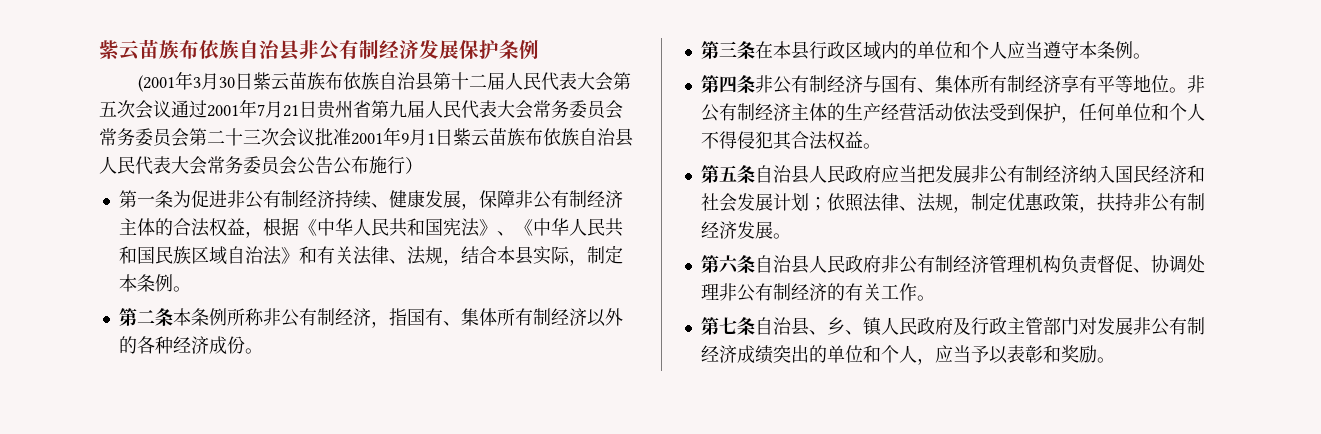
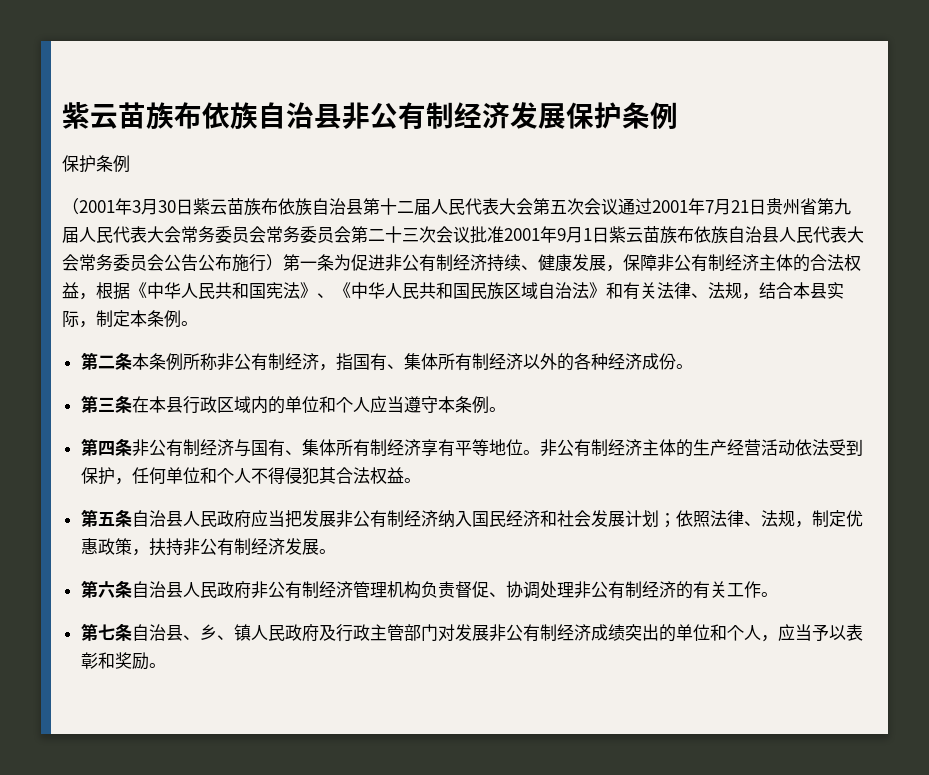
  紫云苗族布依族自治县非公有制经济发展保护条例
- (2001年3月30日紫云苗族布依族自治县第十二届人民代表大会第五次会议通过2001年7月21日贵州省第九届人民代表大会常务委员会常务委员会第二十三次会议批准2001年9月1日紫云苗族布依族自治县人民代表大会常务委员会公告公布施行）
- 第一条为促进非公有制经济持续、健康发展，保障非公有制经济主体的合法权益，根据《中华人民共和国宪法》、《中华人民共和国民族区域自治法》和有关法律、法规，结合本县实际，制定本条例。
+ 保护条例
+ （2001年3月30日紫云苗族布依族自治县第十二届人民代表大会第五次会议通过2001年7月21日贵州省第九届人民代表大会常务委员会常务委员会第二十三次会议批准2001年9月1日紫云苗族布依族自治县人民代表大会常务委员会公告公布施行）第一条为促进非公有制经济持续、健康发展，保障非公有制经济主体的合法权益，根据《中华人民共和国宪法》、《中华人民共和国民族区域自治法》和有关法律、法规，结合本县实际，制定本条例。

